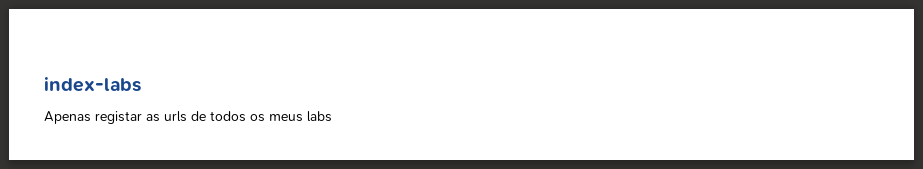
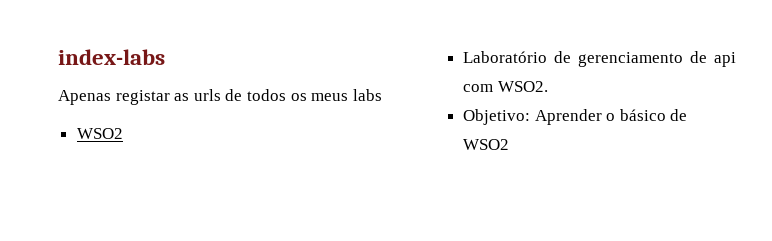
  Apenas registar as urls de todos os meus labs
+ WSO2
+ Laboratório de gerenciamento de api com WSO2.
+ Objetivo: Aprender o básico de WSO2

